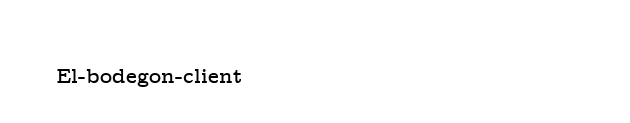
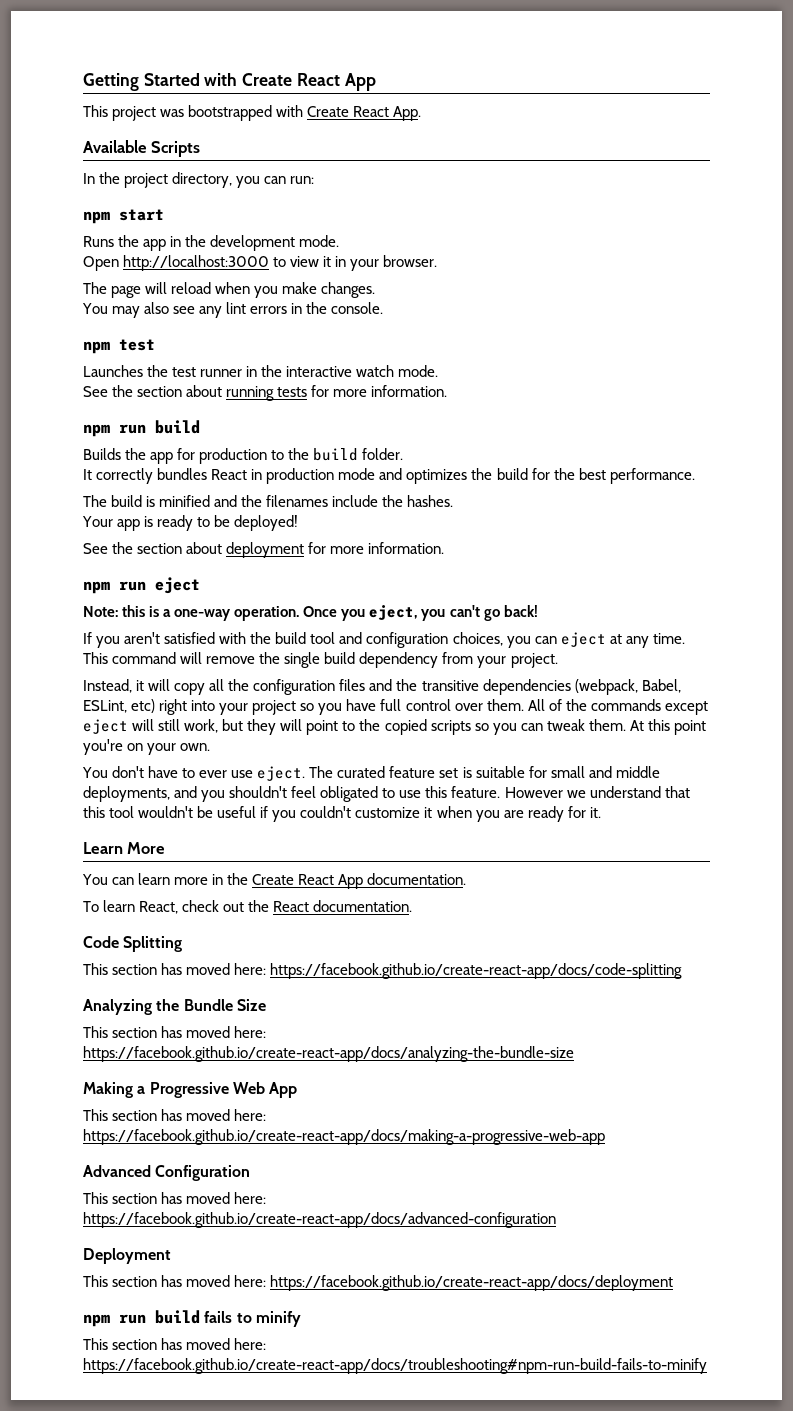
- El-bodegon-client
+ Getting Started with Create React App
+ This project was bootstrapped with Create React App.
+ Available Scripts
+ In the project directory, you can run:
+ npm start
+ Runs the app in the development mode.
+ Open http://localhost:3000 to view it in your browser.
+ The page will reload when you make changes.
+ You may also see any lint errors in the console.
+ npm test
+ Launches the test runner in the interactive watch mode.
+ See the section about running tests for more information.
+ npm run build
+ Builds the app for production to the build folder.
+ It correctly bundles React in production mode and optimizes the build for the best performance.
+ The build is minified and the filenames include the hashes.
+ Your app is ready to be deployed!
+ See the section about deployment for more information.
+ npm run eject
+ Note: this is a one-way operation. Once you eject, you can't go back!
+ If you aren't satisfied with the build tool and configuration choices, you can eject at any time. This command will remove the single build dependency from your project.
+ Instead, it will copy all the configuration files and the transitive dependencies (webpack, Babel, ESLint, etc) right into your project so you have full control over them. All of the commands except eject will still work, but they will point to the copied scripts so you can tweak them. At this point you're on your own.
+ You don't have to ever use eject. The curated feature set is suitable for small and middle deployments, and you shouldn't feel obligated to use this feature. However we understand that this tool wouldn't be useful if you couldn't customize it when you are ready for it.
+ Learn More
+ You can learn more in the Create React App documentation.
+ To learn React, check out the React documentation.
+ Code Splitting
+ This section has moved here: https://facebook.github.io/create-react-app/docs/code-splitting
+ Analyzing the Bundle Size
+ This section has moved here: https://facebook.github.io/create-react-app/docs/analyzing-the-bundle-size
+ Making a Progressive Web App
+ This section has moved here: https://facebook.github.io/create-react-app/docs/making-a-progressive-web-app
+ Advanced Configuration
+ This section has moved here: https://facebook.github.io/create-react-app/docs/advanced-configuration
+ Deployment
+ This section has moved here: https://facebook.github.io/create-react-app/docs/deployment
+ npm run build fails to minify
+ This section has moved here: https://facebook.github.io/create-react-app/docs/troubleshooting#npm-run-build-fails-to-minify

